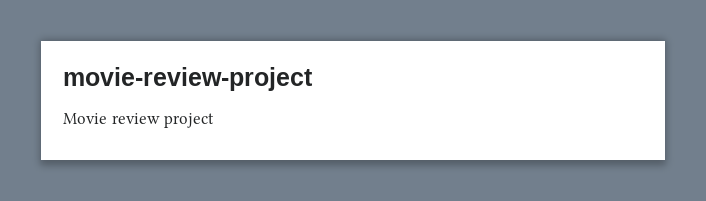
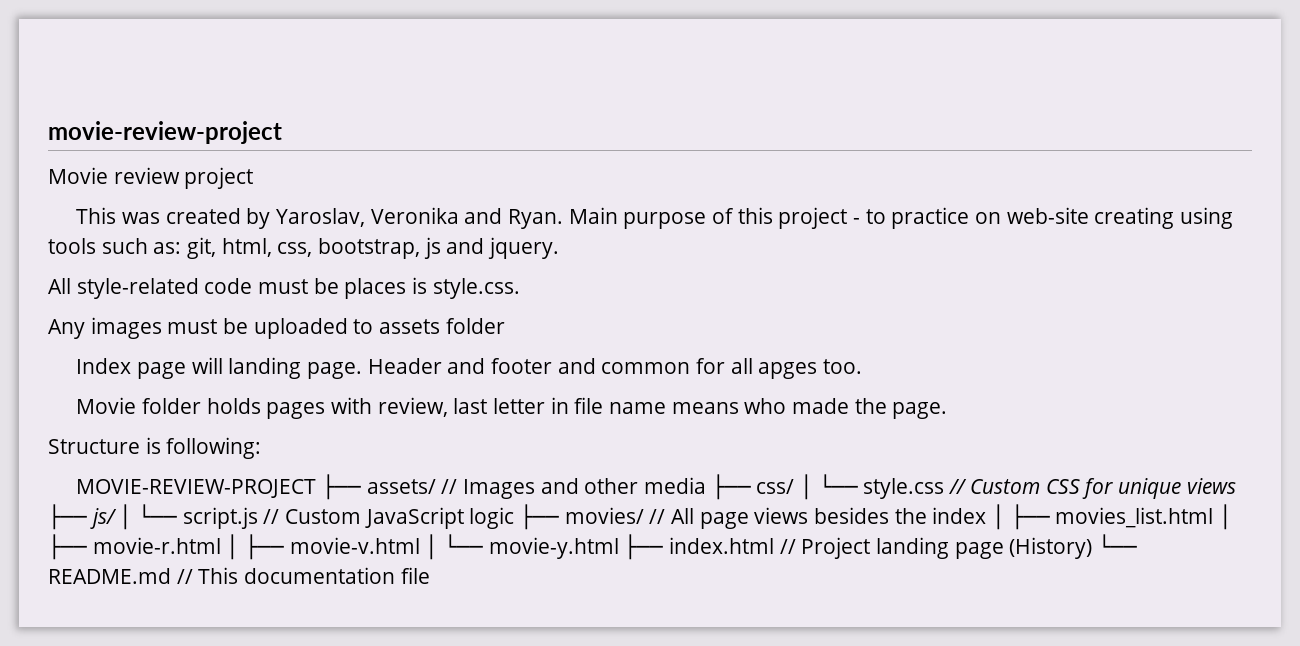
+ This was created by Yaroslav, Veronika and Ryan. Main purpose of this project - to practice on web-site creating using tools such as: git, html, css, bootstrap, js and jquery.
+ All style-related code must be places is style.css.
+ Any images must be uploaded to assets folder
+ Index page will landing page. Header and footer and common for all apges too.
+ Movie folder holds pages with review, last letter in file name means who made the page.
+ Structure is following:
+ MOVIE-REVIEW-PROJECT ├── assets/ // Images and other media ├── css/ │ └── style.css // Custom CSS for unique views ├── js/ │ └── script.js // Custom JavaScript logic ├── movies/ // All page views besides the index │ ├── movies_list.html │ ├── movie-r.html │ ├── movie-v.html │ └── movie-y.html ├── index.html // Project landing page (History) └── README.md // This documentation file

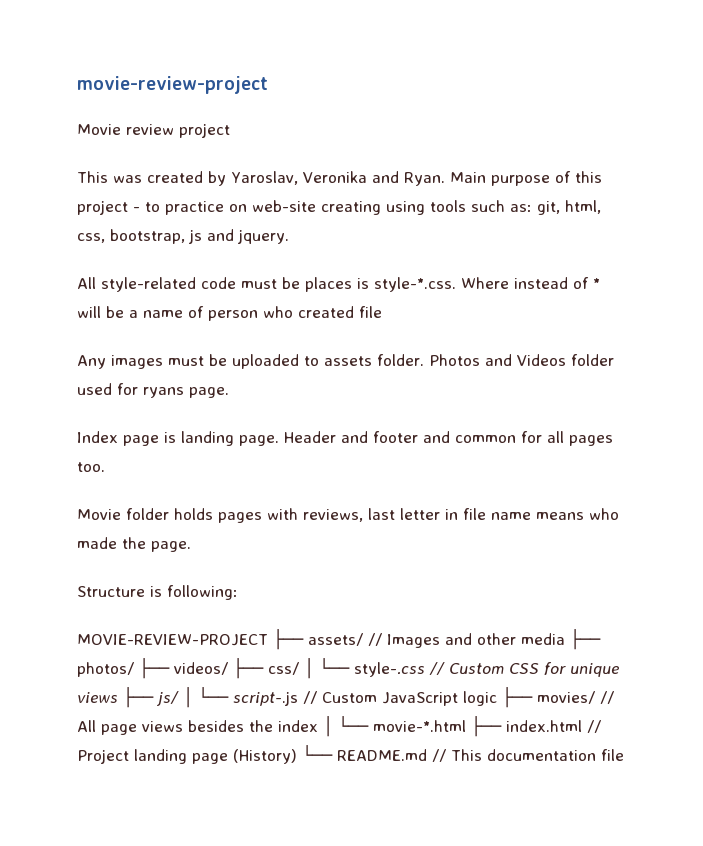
- All style-related code must be places is style.css.
+ All style-related code must be places is style-*.css. Where instead of * will be a name of person who created file
- Any images must be uploaded to assets folder
+ Any images must be uploaded to assets folder. Photos and Videos folder used for ryans page.
- Index page will landing page.
+ Index page is landing page.
- Header and footer and common for all apges too.
+ Header and footer and common for all pages too.
- Movie folder holds pages with review, last letter in file name means who made the page.
+ Movie folder holds pages with reviews, last letter in file name means who made the page.
- MOVIE-REVIEW-PROJECT ├── assets/ // Images and other media ├── css/ │ └── style.css // Custom CSS for unique views ├── js/ │ └── script.js // Custom JavaScript logic ├── movies/ // All page views besides the index │ ├── movies_list.html │ ├── movie-r.html │ ├── movie-v.html │ └── movie-y.html ├── index.html // Project landing page (History) └── README.md // This documentation file
+ MOVIE-REVIEW-PROJECT ├── assets/ // Images and other media ├── photos/ ├── videos/ ├── css/ │ └── style-.css // Custom CSS for unique views ├── js/ │ └── script-.js // Custom JavaScript logic ├── movies/ // All page views besides the index │ └── movie-*.html ├── index.html // Project landing page (History) └── README.md // This documentation file

